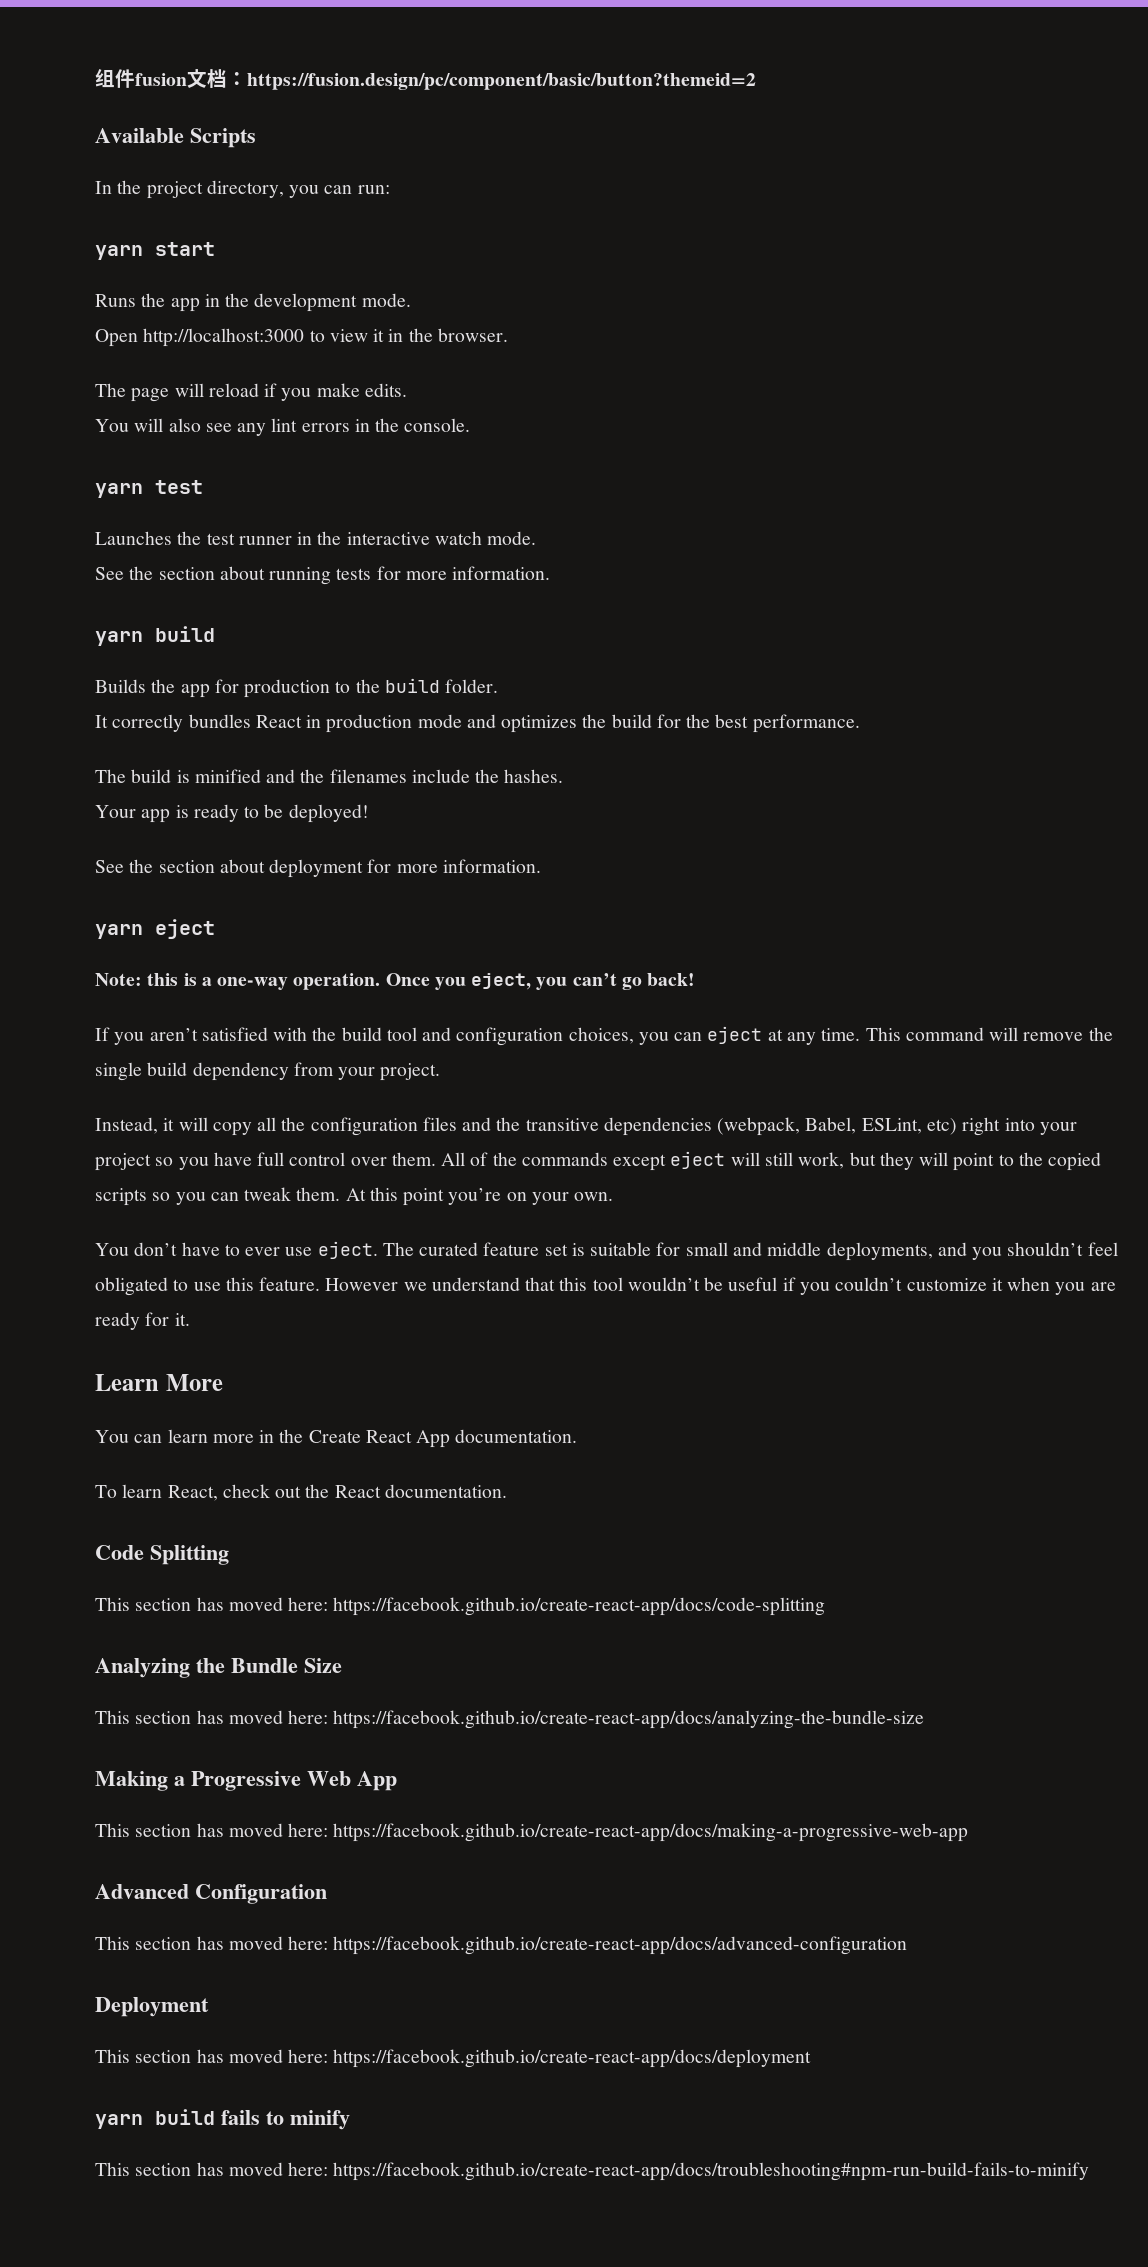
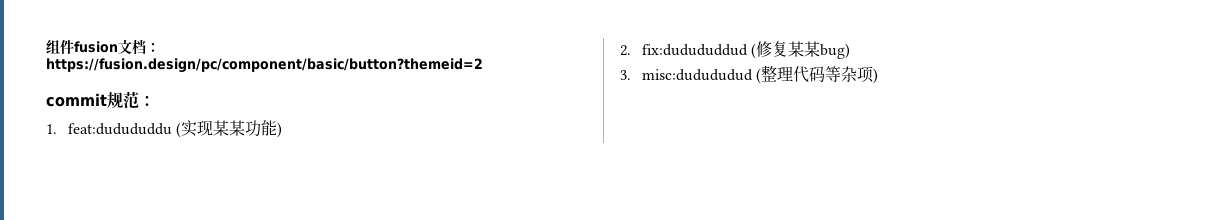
- Available Scripts
- In the project directory, you can run:
- yarn start
- Runs the app in the development mode.
- Open http://localhost:3000 to view it in the browser.
- The page will reload if you make edits.
- You will also see any lint errors in the console.
- yarn test
- Launches the test runner in the interactive watch mode.
- See the section about running tests for more information.
- yarn build
- Builds the app for production to the build folder.
- It correctly bundles React in production mode and optimizes the build for the best performance.
- The build is minified and the filenames include the hashes.
- Your app is ready to be deployed!
- See the section about deployment for more information.
- yarn eject
- Note: this is a one-way operation. Once you eject, you can’t go back!
- If you aren’t satisfied with the build tool and configuration choices, you can eject at any time. This command will remove the single build dependency from your project.
- Instead, it will copy all the configuration files and the transitive dependencies (webpack, Babel, ESLint, etc) right into your project so you have full control over them. All of the commands except eject will still work, but they will point to the copied scripts so you can tweak them. At this point you’re on your own.
- You don’t have to ever use eject. The curated feature set is suitable for small and middle deployments, and you shouldn’t feel obligated to use this feature. However we understand that this tool wouldn’t be useful if you couldn’t customize it when you are ready for it.
- Learn More
- You can learn more in the Create React App documentation.
- To learn React, check out the React documentation.
- Code Splitting
- This section has moved here: https://facebook.github.io/create-react-app/docs/code-splitting
- Analyzing the Bundle Size
- This section has moved here: https://facebook.github.io/create-react-app/docs/analyzing-the-bundle-size
- Making a Progressive Web App
- This section has moved here: https://facebook.github.io/create-react-app/docs/making-a-progressive-web-app
- Advanced Configuration
- This section has moved here: https://facebook.github.io/create-react-app/docs/advanced-configuration
- Deployment
- This section has moved here: https://facebook.github.io/create-react-app/docs/deployment
- yarn build fails to minify
- This section has moved here: https://facebook.github.io/create-react-app/docs/troubleshooting#npm-run-build-fails-to-minify
+ commit规范：
+ 1. feat:dudududdu (实现某某功能)
+ 2. fix:dudududdud (修复某某bug)
+ 3. misc:dudududud (整理代码等杂项)

